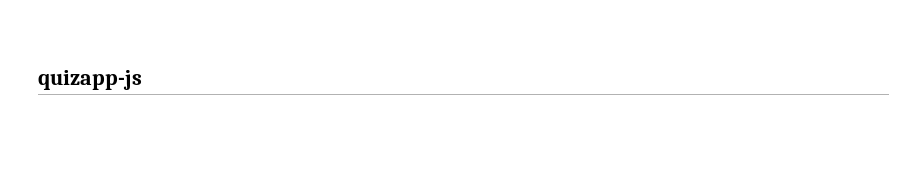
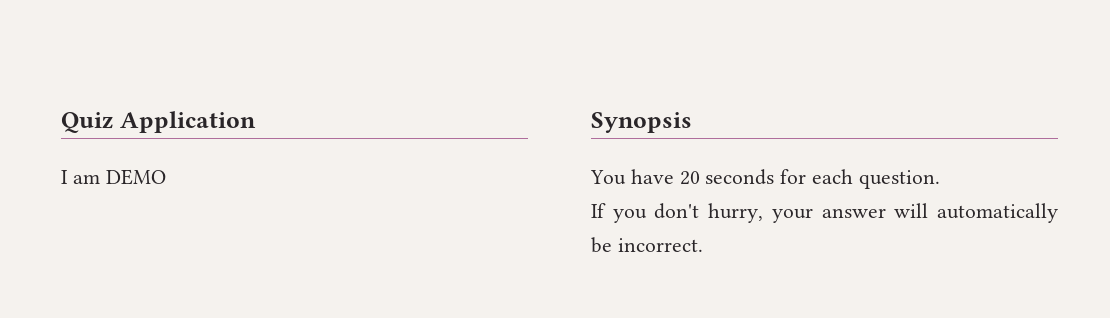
- quizapp-js
+ Quiz Application
+ I am DEMO
+ Synopsis
+ You have 20 seconds for each question.
+ If you don't hurry, your answer will automatically be incorrect.

